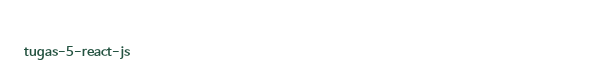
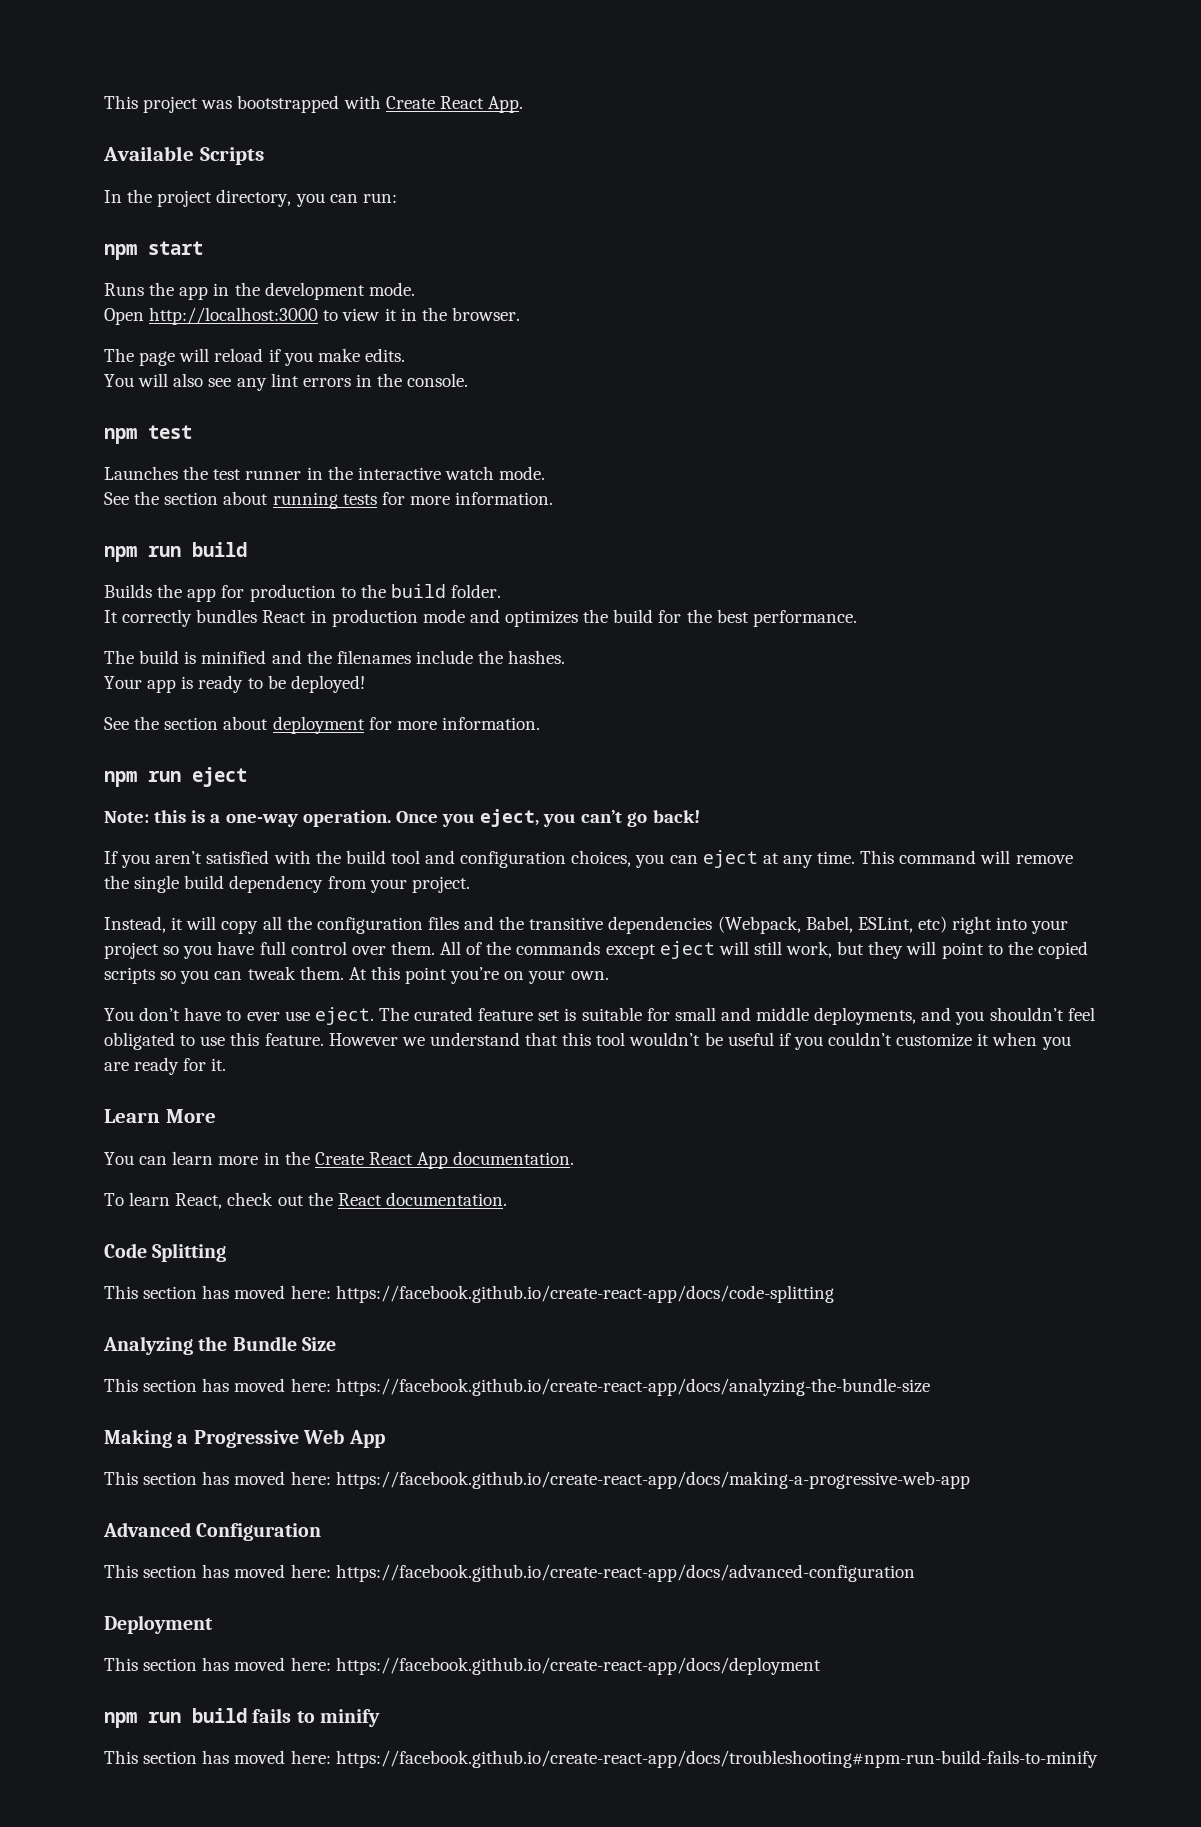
- tugas-5-react-js
+ This project was bootstrapped with Create React App.
+ Available Scripts
+ In the project directory, you can run:
+ npm start
+ Runs the app in the development mode.
+ Open http://localhost:3000 to view it in the browser.
+ The page will reload if you make edits.
+ You will also see any lint errors in the console.
+ npm test
+ Launches the test runner in the interactive watch mode.
+ See the section about running tests for more information.
+ npm run build
+ Builds the app for production to the build folder.
+ It correctly bundles React in production mode and optimizes the build for the best performance.
+ The build is minified and the filenames include the hashes.
+ Your app is ready to be deployed!
+ See the section about deployment for more information.
+ npm run eject
+ Note: this is a one-way operation. Once you eject, you can’t go back!
+ If you aren’t satisfied with the build tool and configuration choices, you can eject at any time. This command will remove the single build dependency from your project.
+ Instead, it will copy all the configuration files and the transitive dependencies (Webpack, Babel, ESLint, etc) right into your project so you have full control over them. All of the commands except eject will still work, but they will point to the copied scripts so you can tweak them. At this point you’re on your own.
+ You don’t have to ever use eject. The curated feature set is suitable for small and middle deployments, and you shouldn’t feel obligated to use this feature. However we understand that this tool wouldn’t be useful if you couldn’t customize it when you are ready for it.
+ Learn More
+ You can learn more in the Create React App documentation.
+ To learn React, check out the React documentation.
+ Code Splitting
+ This section has moved here: https://facebook.github.io/create-react-app/docs/code-splitting
+ Analyzing the Bundle Size
+ This section has moved here: https://facebook.github.io/create-react-app/docs/analyzing-the-bundle-size
+ Making a Progressive Web App
+ This section has moved here: https://facebook.github.io/create-react-app/docs/making-a-progressive-web-app
+ Advanced Configuration
+ This section has moved here: https://facebook.github.io/create-react-app/docs/advanced-configuration
+ Deployment
+ This section has moved here: https://facebook.github.io/create-react-app/docs/deployment
+ npm run build fails to minify
+ This section has moved here: https://facebook.github.io/create-react-app/docs/troubleshooting#npm-run-build-fails-to-minify

